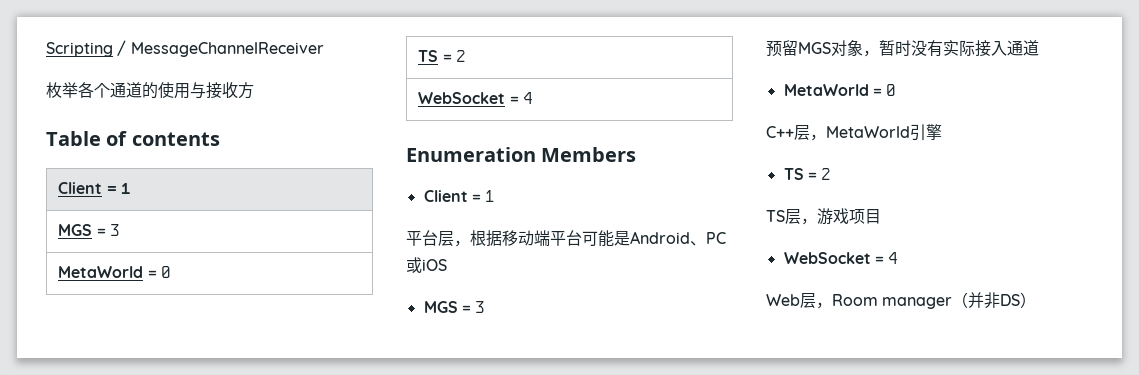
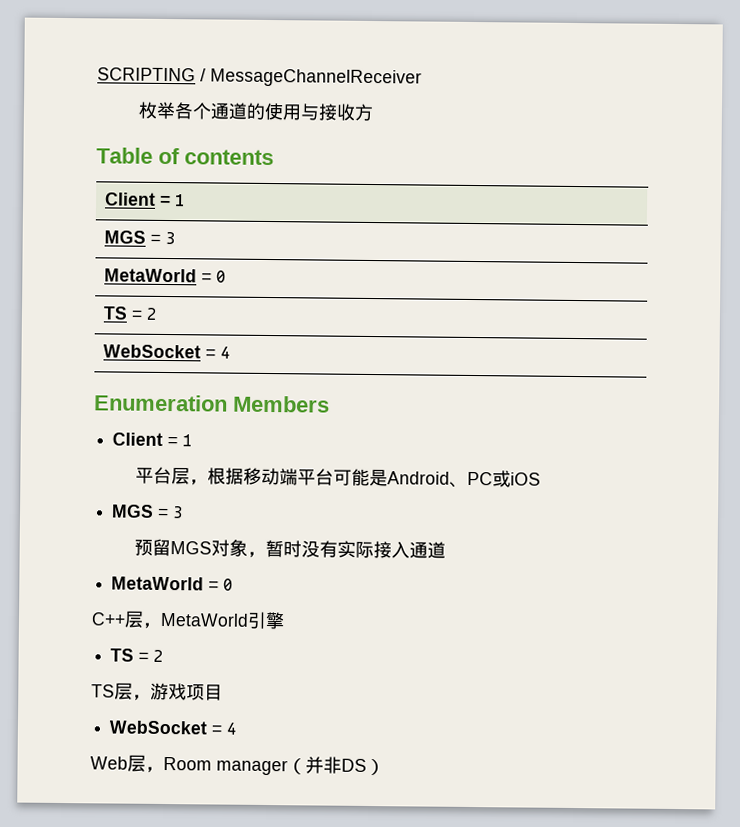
- Scripting / MessageChannelReceiver
+ SCRIPTING / MessageChannelReceiver

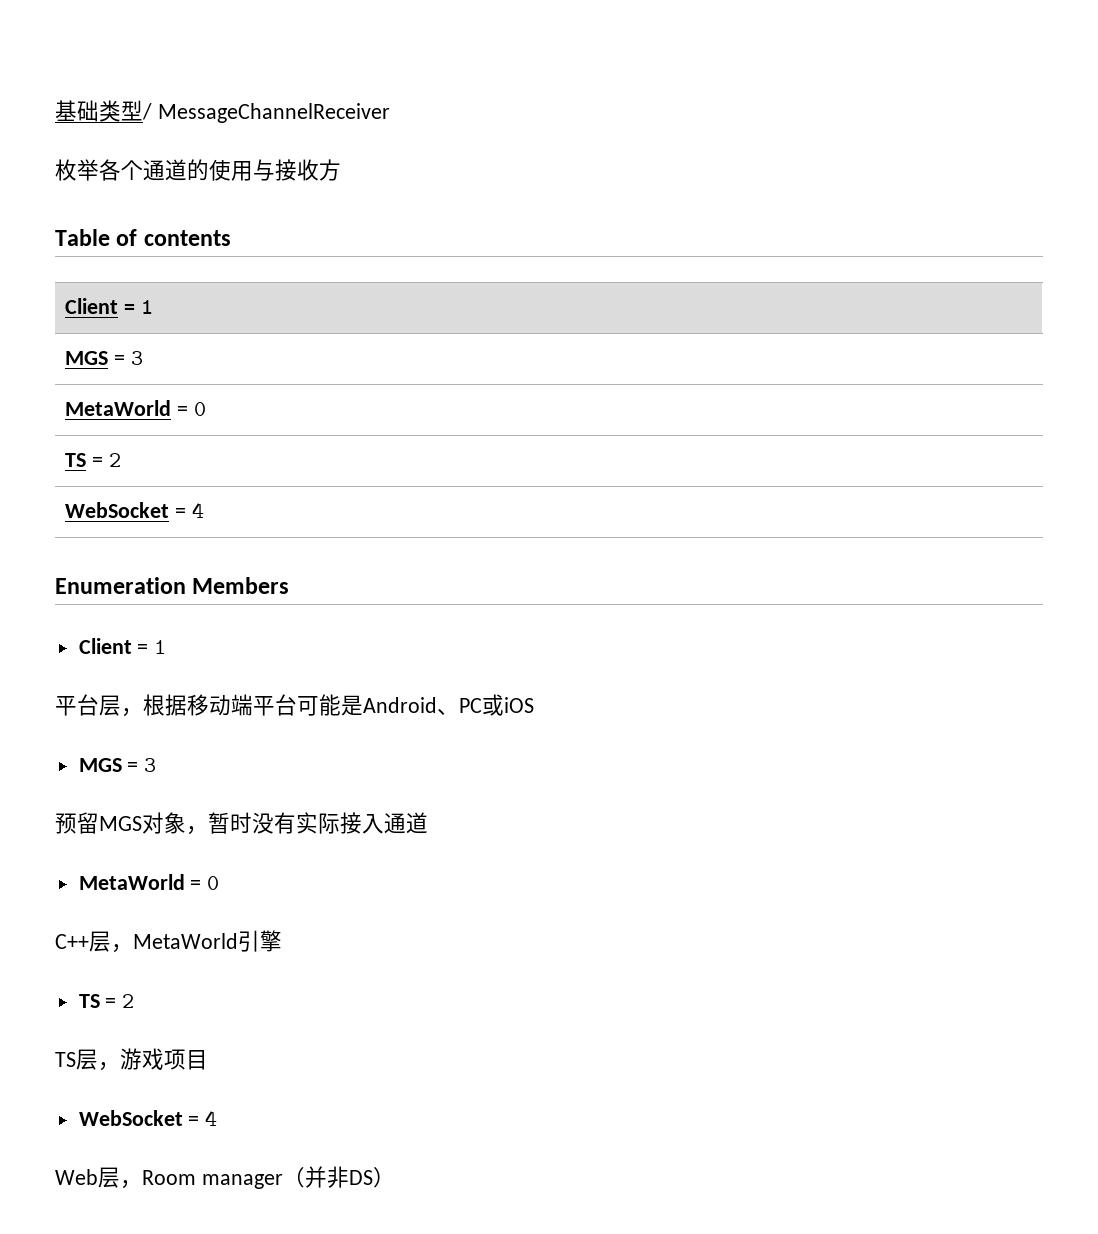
- SCRIPTING / MessageChannelReceiver
+ 基础类型/ MessageChannelReceiver

